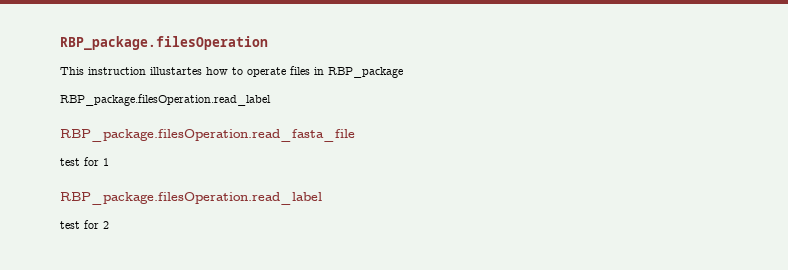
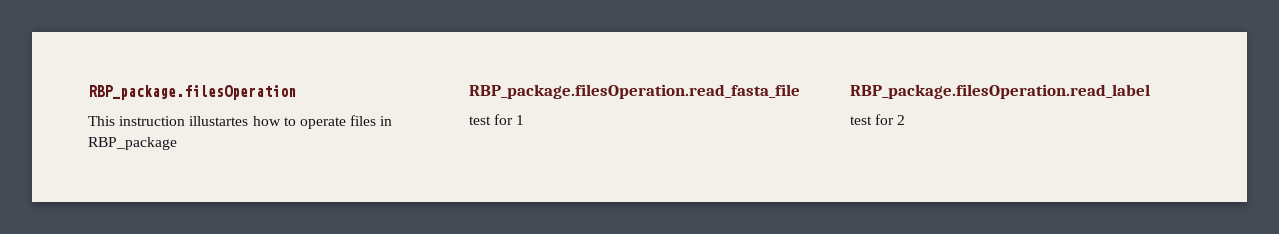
  This instruction illustartes how to operate files in RBP_package
- RBP_package.filesOperation.read_label

